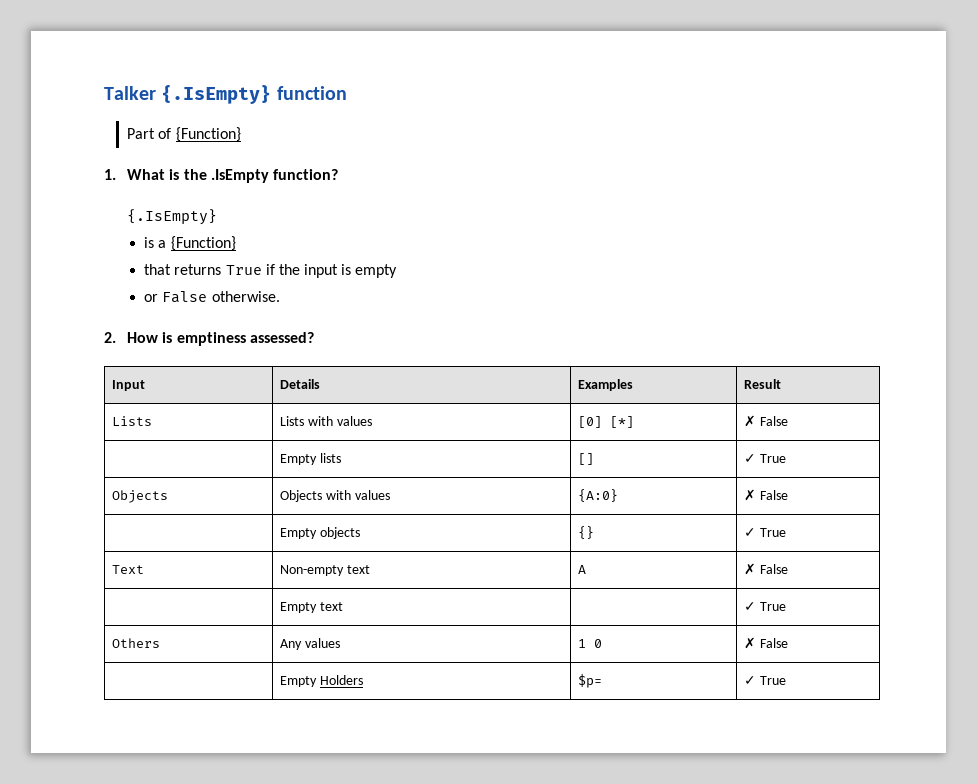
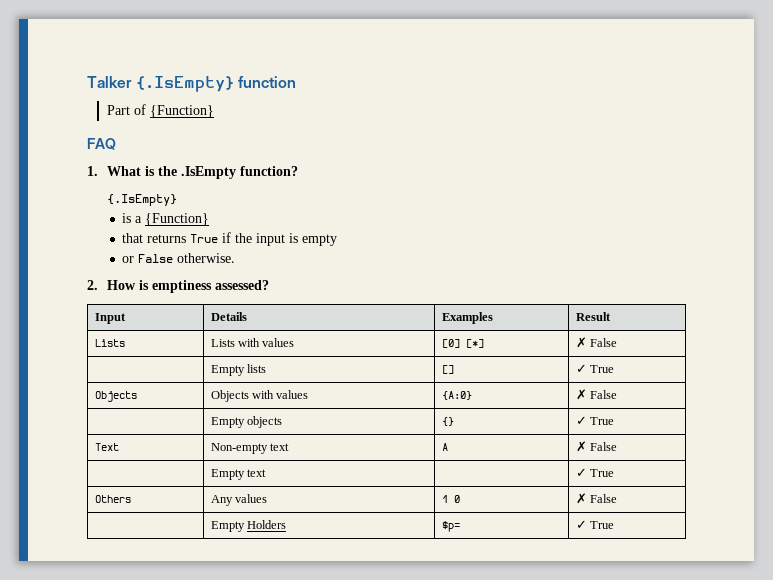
+ FAQ

